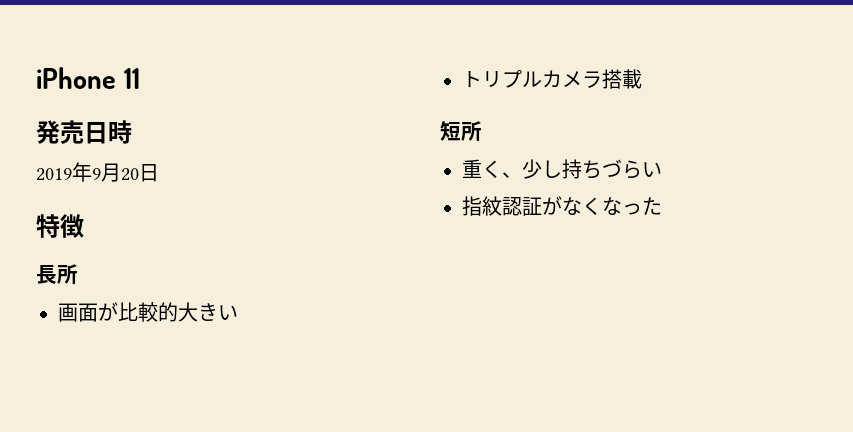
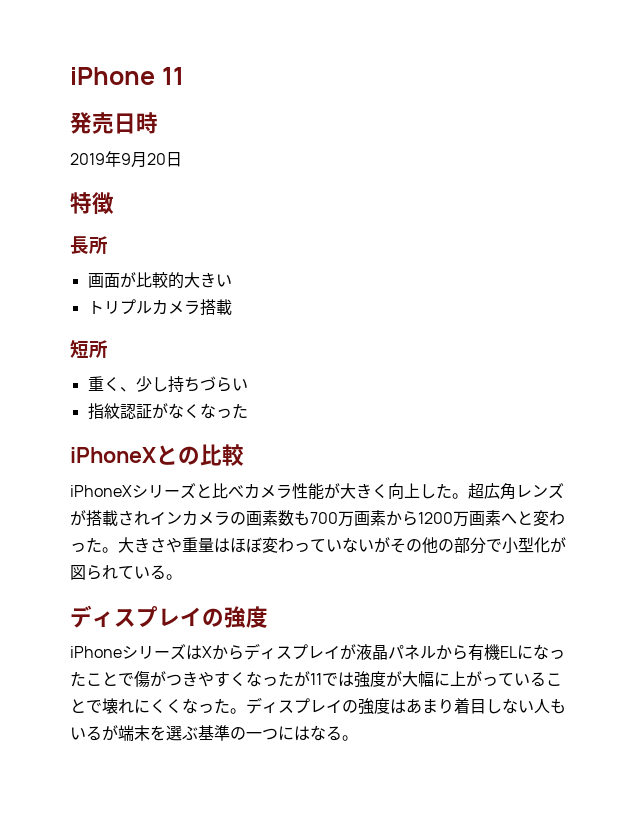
+ iPhoneXとの比較
+ iPhoneXシリーズと比べカメラ性能が大きく向上した。超広角レンズが搭載されインカメラの画素数も700万画素から1200万画素へと変わった。大きさや重量はほぼ変わっていないがその他の部分で小型化が図られている。
+ ディスプレイの強度
+ iPhoneシリーズはXからディスプレイが液晶パネルから有機ELになったことで傷がつきやすくなったが11では強度が大幅に上がっていることで壊れにくくなった。ディスプレイの強度はあまり着目しない人もいるが端末を選ぶ基準の一つにはなる。

